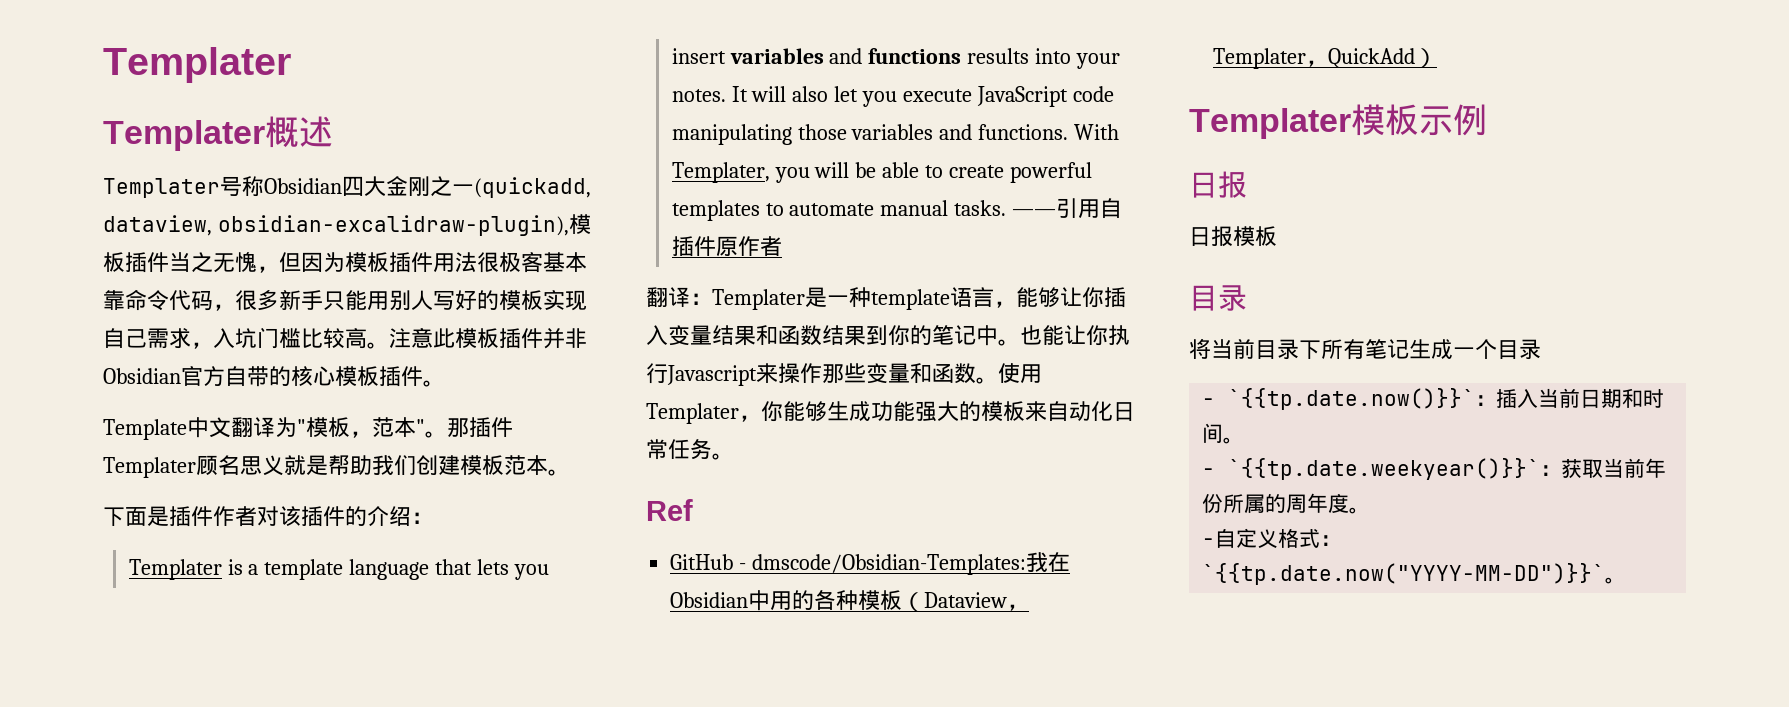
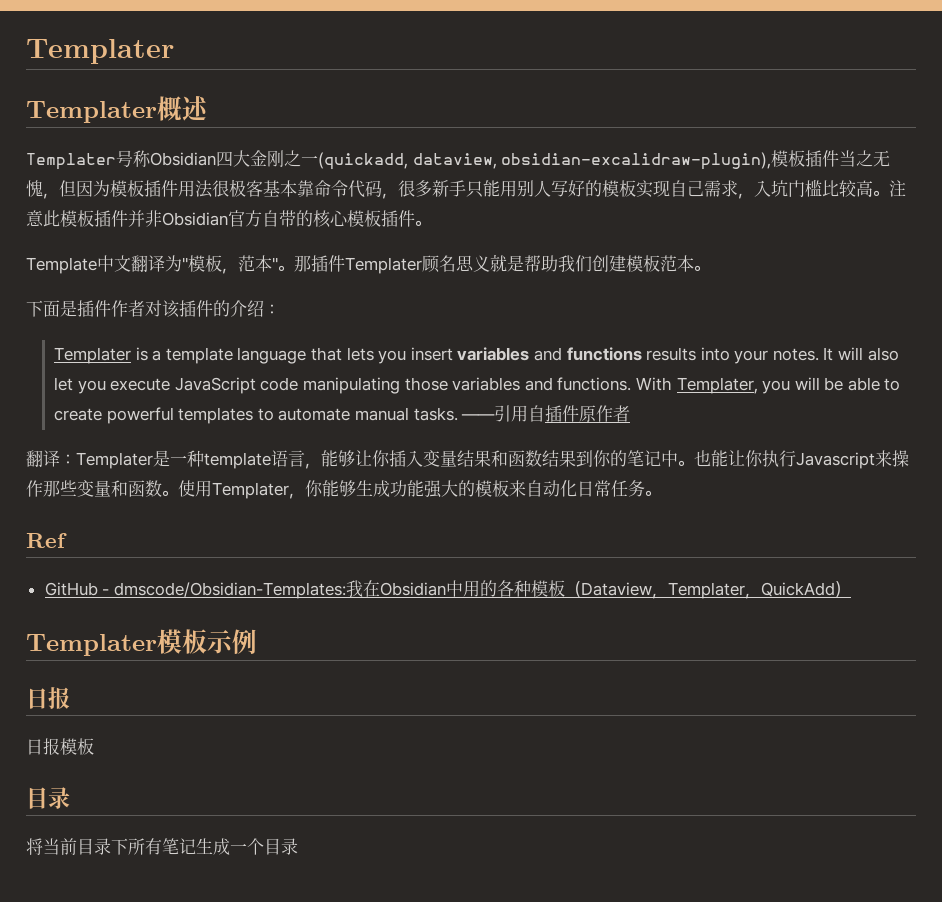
- - `{{tp.date.now()}}`：插入当前日期和时间。
- - `{{tp.date.weekyear()}}`：获取当前年份所属的周年度。
- -自定义格式：`{{tp.date.now("YYYY-MM-DD")}}`。

